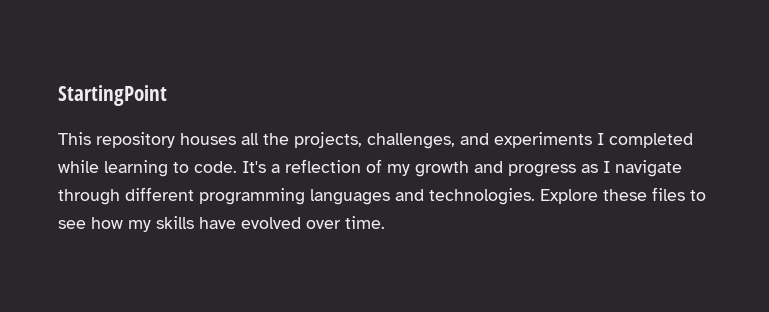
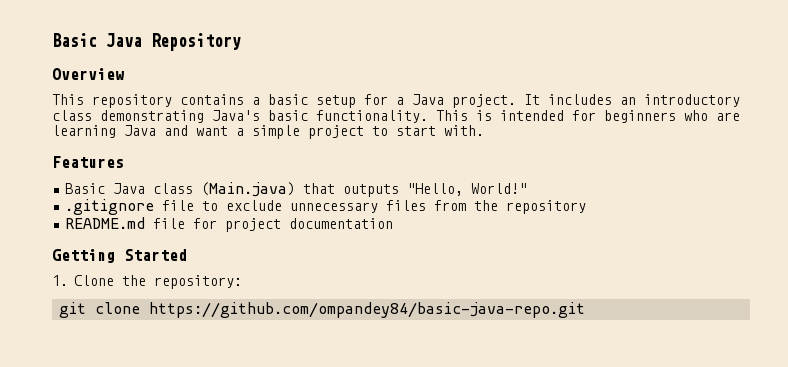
- StartingPoint
- This repository houses all the projects, challenges, and experiments I completed while learning to code. It's a reflection of my growth and progress as I navigate through different programming languages and technologies. Explore these files to see how my skills have evolved over time.
+ Basic Java Repository
+ Overview
+ This repository contains a basic setup for a Java project. It includes an introductory class demonstrating Java's basic functionality. This is intended for beginners who are learning Java and want a simple project to start with.
+ Features
+ Basic Java class (Main.java) that outputs "Hello, World!"
+ .gitignore file to exclude unnecessary files from the repository
+ README.md file for project documentation
+ Getting Started
+ 1. Clone the repository:
+ git clone https://github.com/ompandey84/basic-java-repo.git

